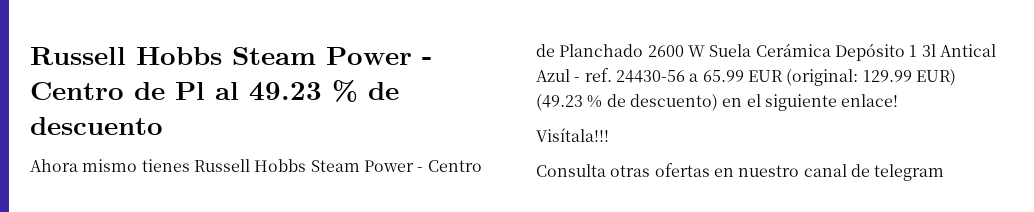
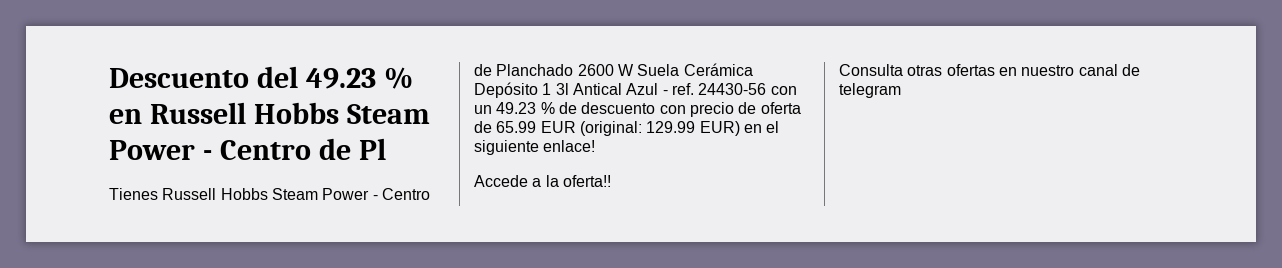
- Russell Hobbs Steam Power - Centro de Pl al 49.23 % de descuento
- Ahora mismo tienes Russell Hobbs Steam Power - Centro de Planchado 2600 W Suela Cerámica Depósito 1 3l Antical Azul - ref. 24430-56 a 65.99 EUR (original: 129.99 EUR) (49.23 % de descuento) en el siguiente enlace!
+ Descuento del 49.23 % en Russell Hobbs Steam Power - Centro de Pl
+ Tienes Russell Hobbs Steam Power - Centro de Planchado 2600 W Suela Cerámica Depósito 1 3l Antical Azul - ref. 24430-56 con un 49.23 % de descuento con precio de oferta de 65.99 EUR (original: 129.99 EUR) en el siguiente enlace!
- Visítala!!!
+ Accede a la oferta!!

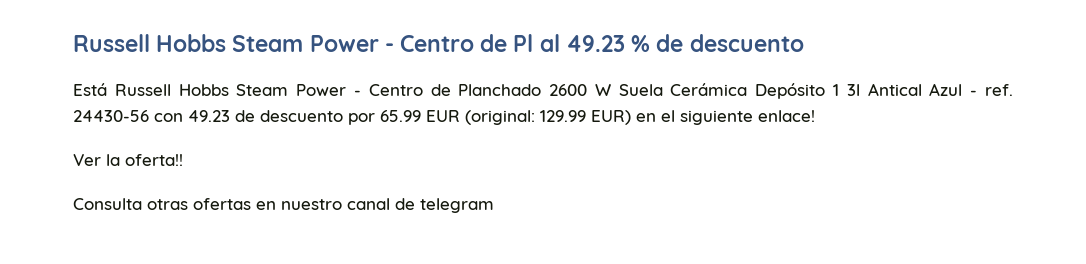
- Descuento del 49.23 % en Russell Hobbs Steam Power - Centro de Pl
- Tienes Russell Hobbs Steam Power - Centro de Planchado 2600 W Suela Cerámica Depósito 1 3l Antical Azul - ref. 24430-56 con un 49.23 % de descuento con precio de oferta de 65.99 EUR (original: 129.99 EUR) en el siguiente enlace!
+ Russell Hobbs Steam Power - Centro de Pl al 49.23 % de descuento
+ Está Russell Hobbs Steam Power - Centro de Planchado 2600 W Suela Cerámica Depósito 1 3l Antical Azul - ref. 24430-56 con 49.23 de descuento por 65.99 EUR (original: 129.99 EUR) en el siguiente enlace!
- Accede a la oferta!!
+ Ver la oferta!!

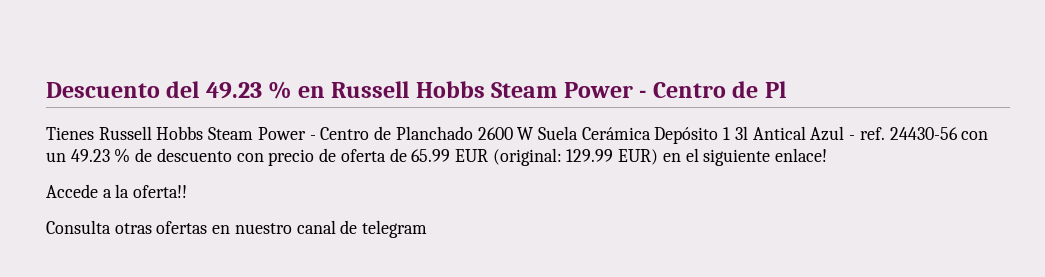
- Russell Hobbs Steam Power - Centro de Pl al 49.23 % de descuento
- Está Russell Hobbs Steam Power - Centro de Planchado 2600 W Suela Cerámica Depósito 1 3l Antical Azul - ref. 24430-56 con 49.23 de descuento por 65.99 EUR (original: 129.99 EUR) en el siguiente enlace!
+ Descuento del 49.23 % en Russell Hobbs Steam Power - Centro de Pl
+ Tienes Russell Hobbs Steam Power - Centro de Planchado 2600 W Suela Cerámica Depósito 1 3l Antical Azul - ref. 24430-56 con un 49.23 % de descuento con precio de oferta de 65.99 EUR (original: 129.99 EUR) en el siguiente enlace!
- Ver la oferta!!
+ Accede a la oferta!!

